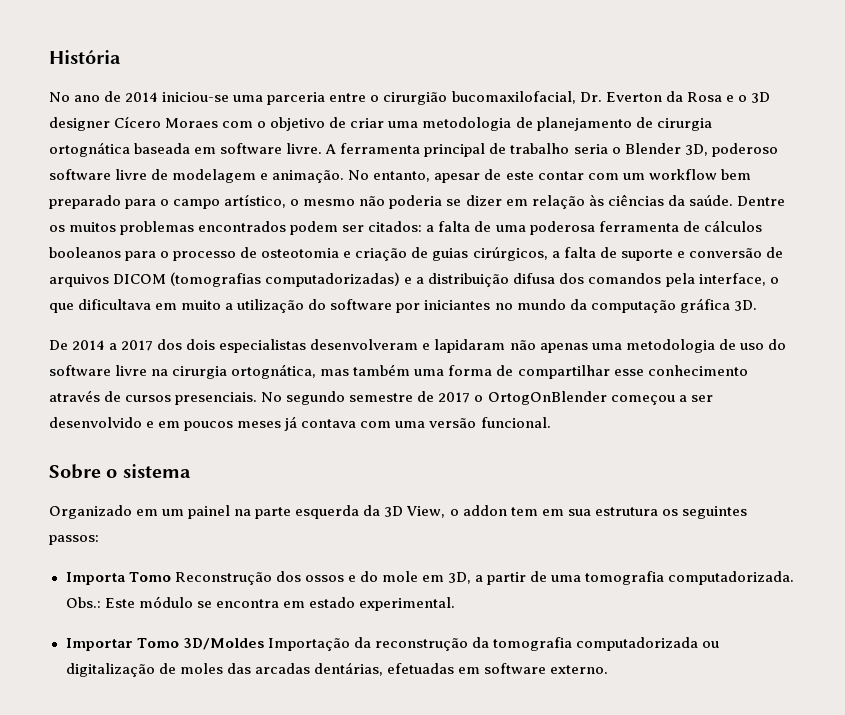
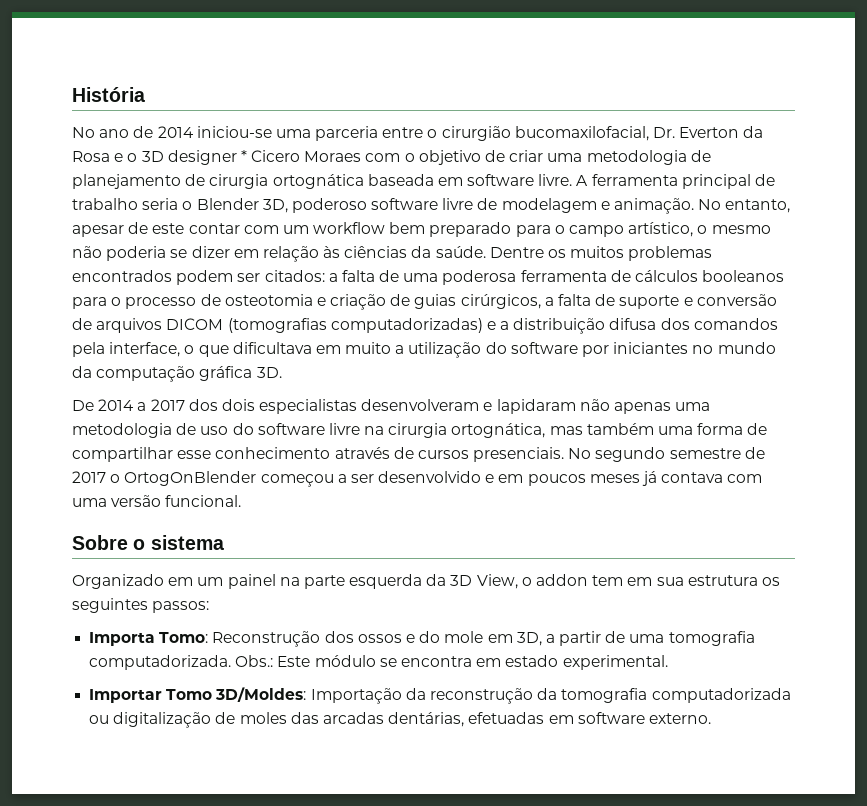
- No ano de 2014 iniciou-se uma parceria entre o cirurgião bucomaxilofacial, Dr. Everton da Rosa e o 3D designer Cícero Moraes com o objetivo de criar uma metodologia de planejamento de cirurgia ortognática baseada em software livre.
+ No ano de 2014 iniciou-se uma parceria entre o cirurgião bucomaxilofacial, Dr. Everton da Rosa e o 3D designer * Cicero Moraes com o objetivo de criar uma metodologia de planejamento de cirurgia ortognática baseada em software livre.
- Importa Tomo Reconstrução dos ossos e do mole em 3D, a partir de uma tomografia computadorizada.
+ Importa Tomo: Reconstrução dos ossos e do mole em 3D, a partir de uma tomografia computadorizada.
- Importar Tomo 3D/Moldes Importação da reconstrução da tomografia computadorizada ou digitalização de moles das arcadas dentárias, efetuadas em software externo.
+ Importar Tomo 3D/Moldes: Importação da reconstrução da tomografia computadorizada ou digitalização de moles das arcadas dentárias, efetuadas em software externo.

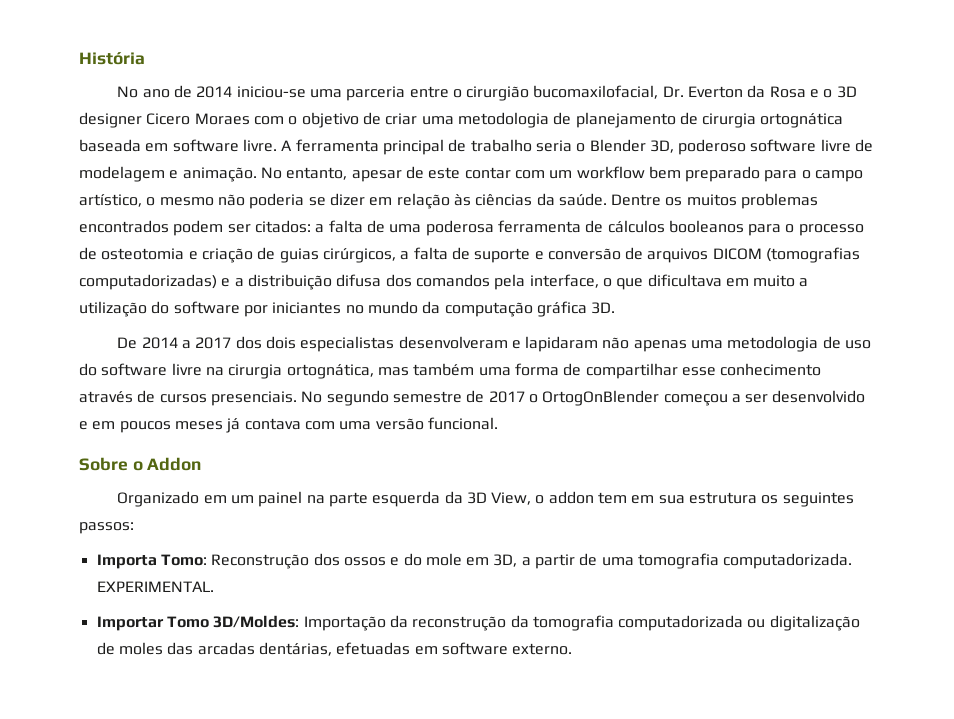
- No ano de 2014 iniciou-se uma parceria entre o cirurgião bucomaxilofacial, Dr. Everton da Rosa e o 3D designer * Cicero Moraes com o objetivo de criar uma metodologia de planejamento de cirurgia ortognática baseada em software livre.
+ No ano de 2014 iniciou-se uma parceria entre o cirurgião bucomaxilofacial, Dr. Everton da Rosa e o 3D designer Cicero Moraes com o objetivo de criar uma metodologia de planejamento de cirurgia ortognática baseada em software livre.
- Sobre o sistema
+ Sobre o Addon
- Obs.: Este módulo se encontra em estado experimental.
+ EXPERIMENTAL.

